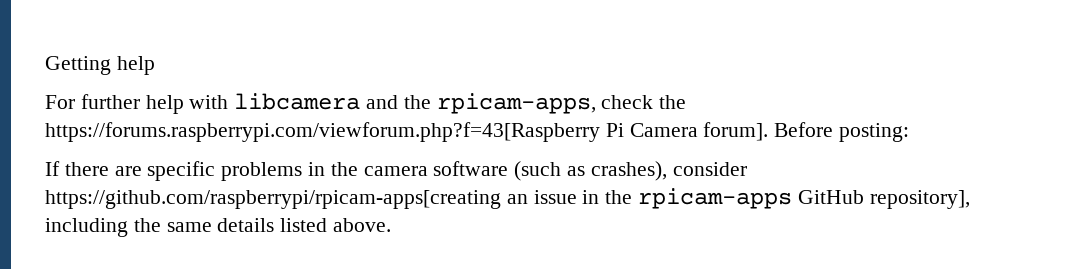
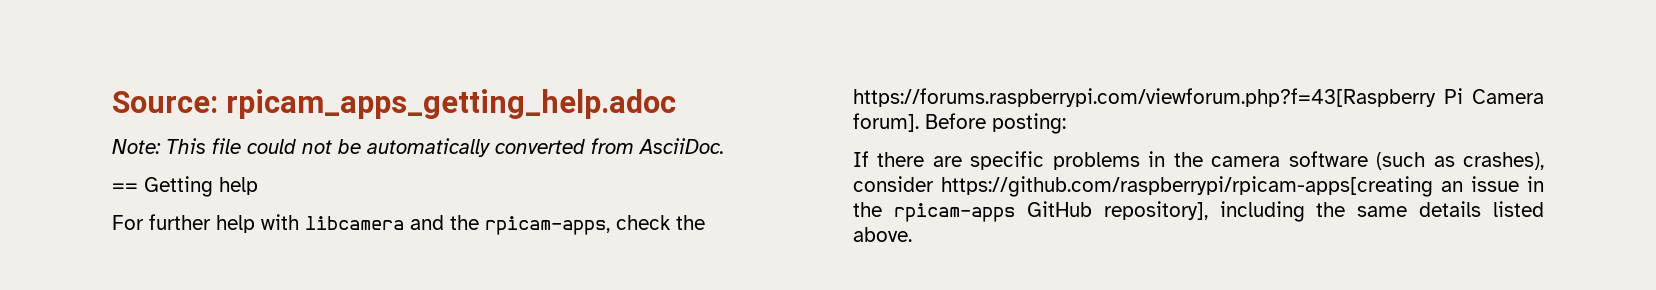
- Getting help
+ Source: rpicam_apps_getting_help.adoc
+ Note: This file could not be automatically converted from AsciiDoc.
+ == Getting help

